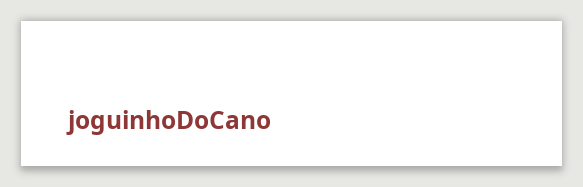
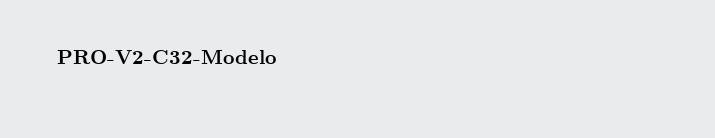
- joguinhoDoCano
+ PRO-V2-C32-Modelo

